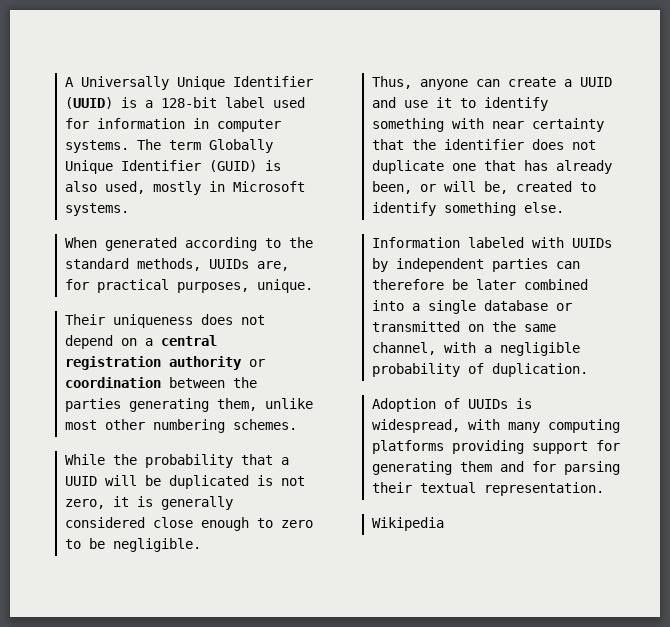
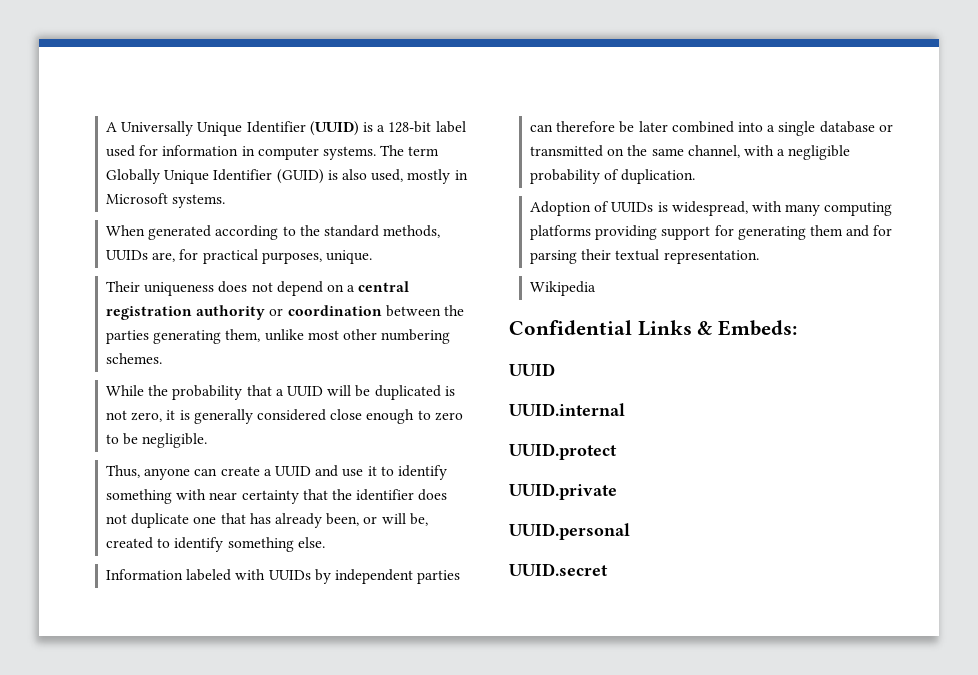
+ Confidential Links & Embeds:
+ UUID
+ UUID.internal
+ UUID.protect
+ UUID.private
+ UUID.personal
+ UUID.secret

